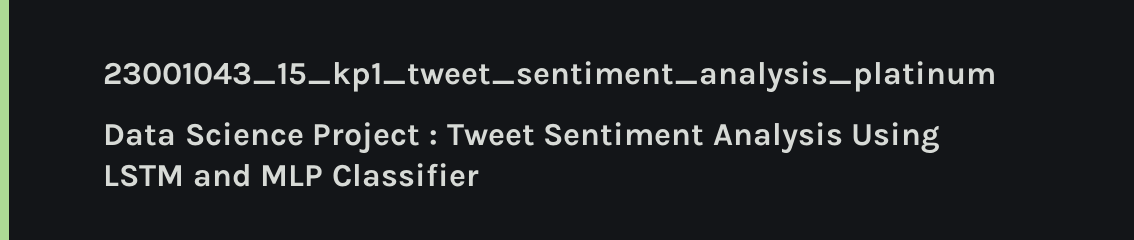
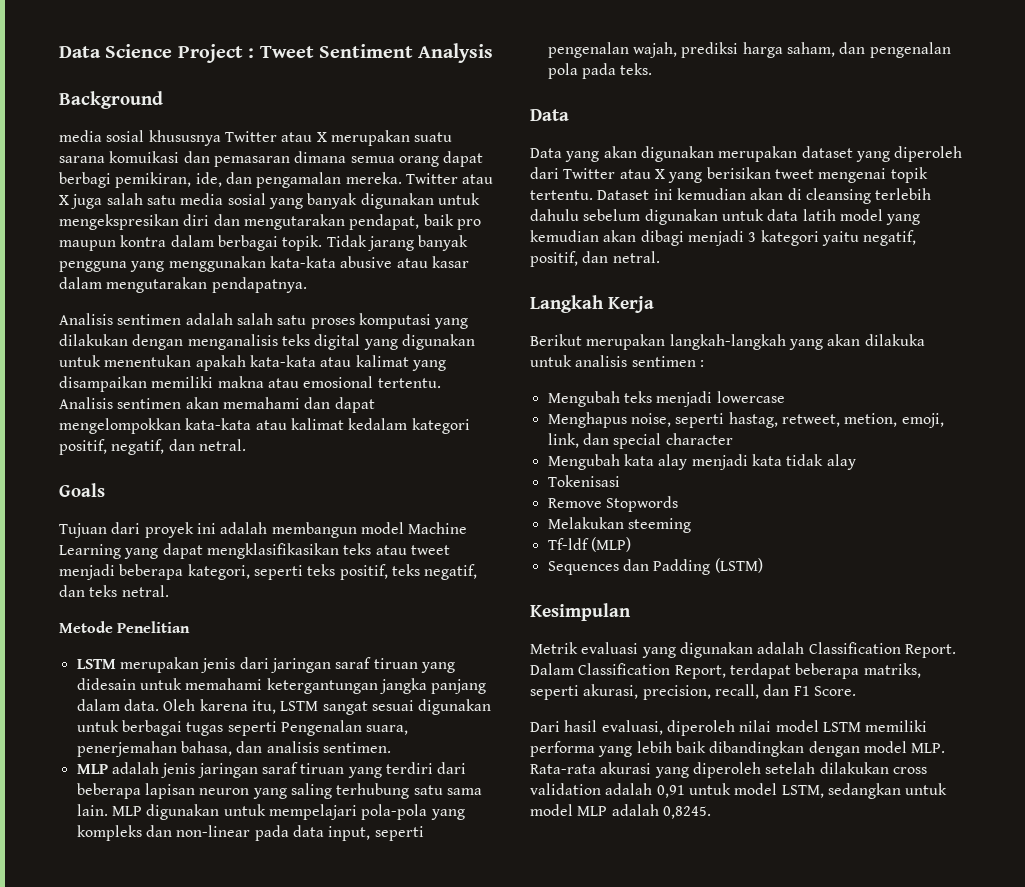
- 23001043_15_kp1_tweet_sentiment_analysis_platinum
- Data Science Project : Tweet Sentiment Analysis Using LSTM and MLP Classifier
+ Data Science Project : Tweet Sentiment Analysis
+ Background
+ media sosial khususnya Twitter atau X merupakan suatu sarana komuikasi dan pemasaran dimana semua orang dapat berbagi pemikiran, ide, dan pengamalan mereka. Twitter atau X juga salah satu media sosial yang banyak digunakan untuk mengekspresikan diri dan mengutarakan pendapat, baik pro maupun kontra dalam berbagai topik. Tidak jarang banyak pengguna yang menggunakan kata-kata abusive atau kasar dalam mengutarakan pendapatnya.
+ Analisis sentimen adalah salah satu proses komputasi yang dilakukan dengan menganalisis teks digital yang digunakan untuk menentukan apakah kata-kata atau kalimat yang disampaikan memiliki makna atau emosional tertentu. Analisis sentimen akan memahami dan dapat mengelompokkan kata-kata atau kalimat kedalam kategori positif, negatif, dan netral.
+ Goals
+ Tujuan dari proyek ini adalah membangun model Machine Learning yang dapat mengklasifikasikan teks atau tweet menjadi beberapa kategori, seperti teks positif, teks negatif, dan teks netral.
+ Metode Penelitian
+ LSTM merupakan jenis dari jaringan saraf tiruan yang didesain untuk memahami ketergantungan jangka panjang dalam data. Oleh karena itu, LSTM sangat sesuai digunakan untuk berbagai tugas seperti Pengenalan suara, penerjemahan bahasa, dan analisis sentimen.
+ MLP adalah jenis jaringan saraf tiruan yang terdiri dari beberapa lapisan neuron yang saling terhubung satu sama lain. MLP digunakan untuk mempelajari pola-pola yang kompleks dan non-linear pada data input, seperti pengenalan wajah, prediksi harga saham, dan pengenalan pola pada teks.
+ Data
+ Data yang akan digunakan merupakan dataset yang diperoleh dari Twitter atau X yang berisikan tweet mengenai topik tertentu. Dataset ini kemudian akan di cleansing terlebih dahulu sebelum digunakan untuk data latih model yang kemudian akan dibagi menjadi 3 kategori yaitu negatif, positif, dan netral.
+ Langkah Kerja
+ Berikut merupakan langkah-langkah yang akan dilakuka untuk analisis sentimen :
+ Mengubah teks menjadi lowercase
+ Menghapus noise, seperti hastag, retweet, metion, emoji, link, dan special character
+ Mengubah kata alay menjadi kata tidak alay
+ Tokenisasi
+ Remove Stopwords
+ Melakukan steeming
+ Tf-ldf (MLP)
+ Sequences dan Padding (LSTM)
+ Kesimpulan
+ Metrik evaluasi yang digunakan adalah Classification Report. Dalam Classification Report, terdapat beberapa matriks, seperti akurasi, precision, recall, dan F1 Score.
+ Dari hasil evaluasi, diperoleh nilai model LSTM memiliki performa yang lebih baik dibandingkan dengan model MLP. Rata-rata akurasi yang diperoleh setelah dilakukan cross validation adalah 0,91 untuk model LSTM, sedangkan untuk model MLP adalah 0,8245.

